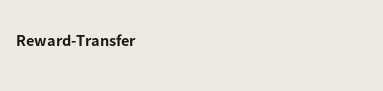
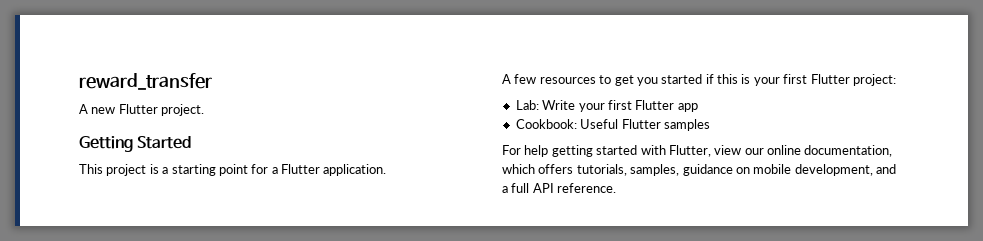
- Reward-Transfer
+ reward_transfer
+ A new Flutter project.
+ Getting Started
+ This project is a starting point for a Flutter application.
+ A few resources to get you started if this is your first Flutter project:
+ Lab: Write your first Flutter app
+ Cookbook: Useful Flutter samples
+ For help getting started with Flutter, view our online documentation, which offers tutorials, samples, guidance on mobile development, and a full API reference.

